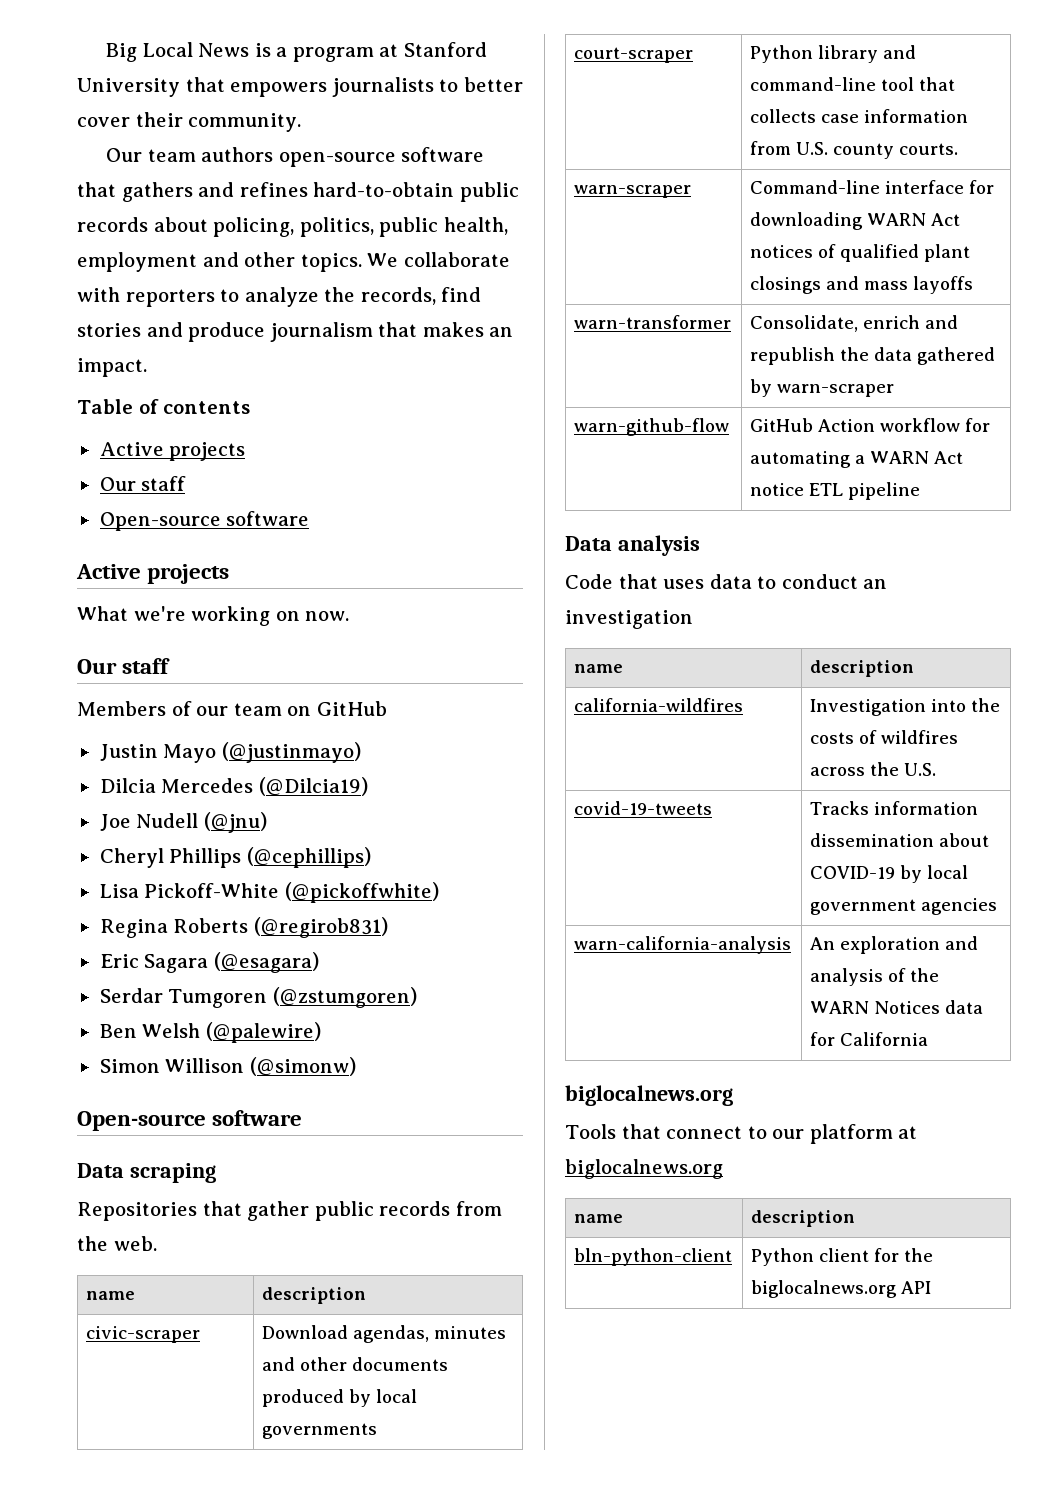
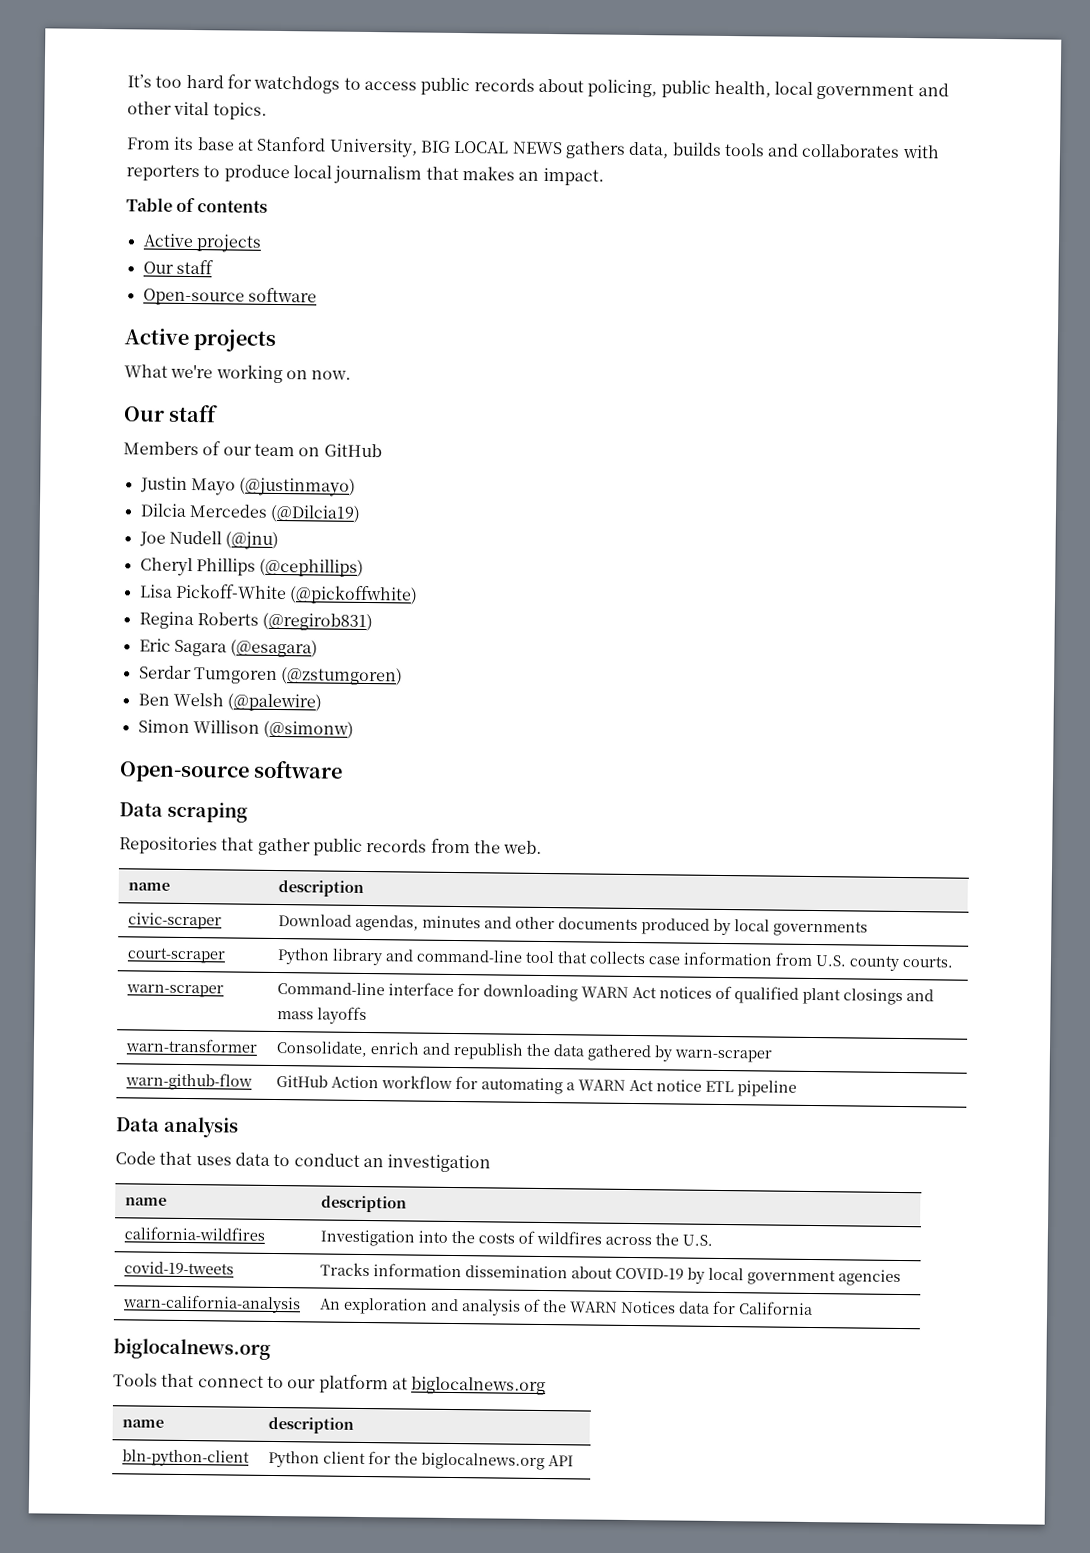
- Big Local News is a program at Stanford University that empowers journalists to better cover their community.
- Our team authors open-source software that gathers and refines hard-to-obtain public records about policing, politics, public health, employment and other topics. We collaborate with reporters to analyze the records, find stories and produce journalism that makes an impact.
+ It’s too hard for watchdogs to access public records about policing, public health, local government and other vital topics.
+ From its base at Stanford University, BIG LOCAL NEWS gathers data, builds tools and collaborates with reporters to produce local journalism that makes an impact.

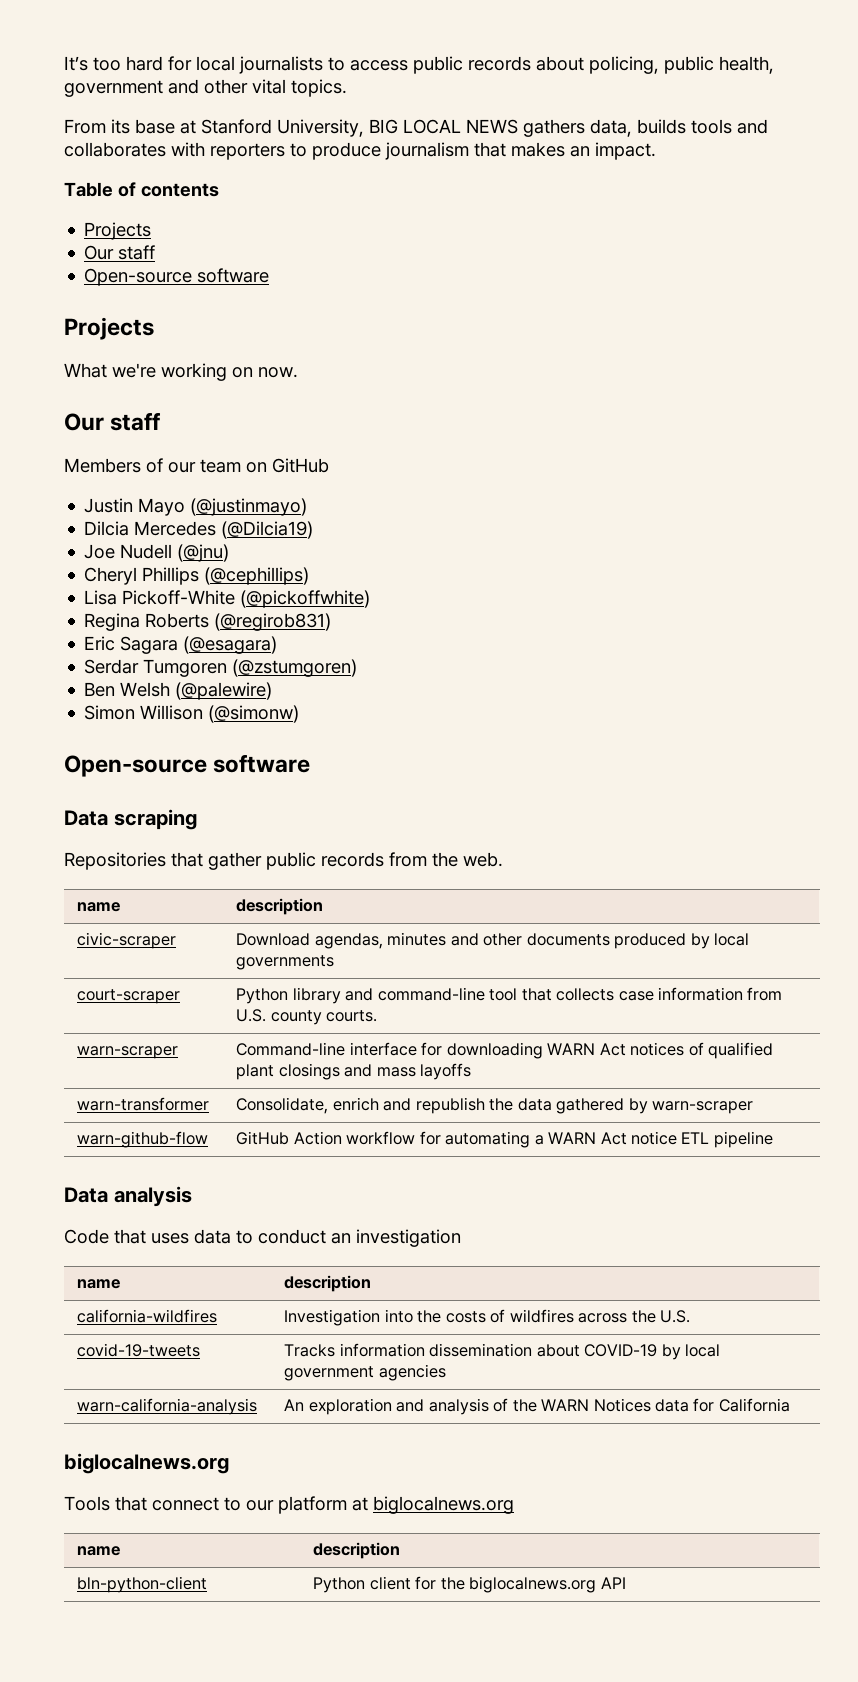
- It’s too hard for watchdogs to access public records about policing, public health, local government and other vital topics.
+ It’s too hard for local journalists to access public records about policing, public health, government and other vital topics.
- From its base at Stanford University, BIG LOCAL NEWS gathers data, builds tools and collaborates with reporters to produce local journalism that makes an impact.
+ From its base at Stanford University, BIG LOCAL NEWS gathers data, builds tools and collaborates with reporters to produce journalism that makes an impact.
  Table of contents
- Active projects
+ Projects
  Our staff
  Open-source software
- Active projects
+ Projects

